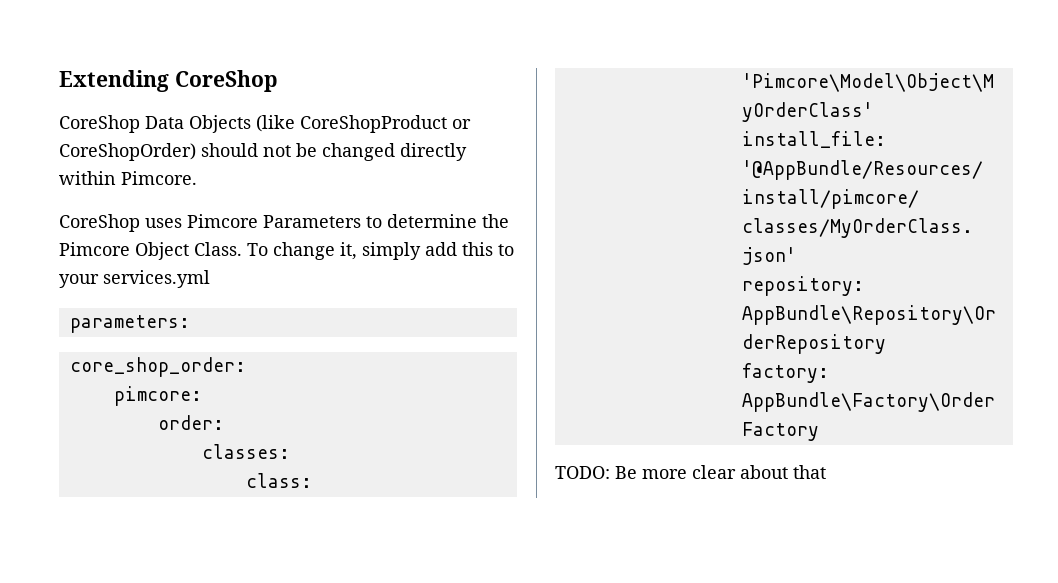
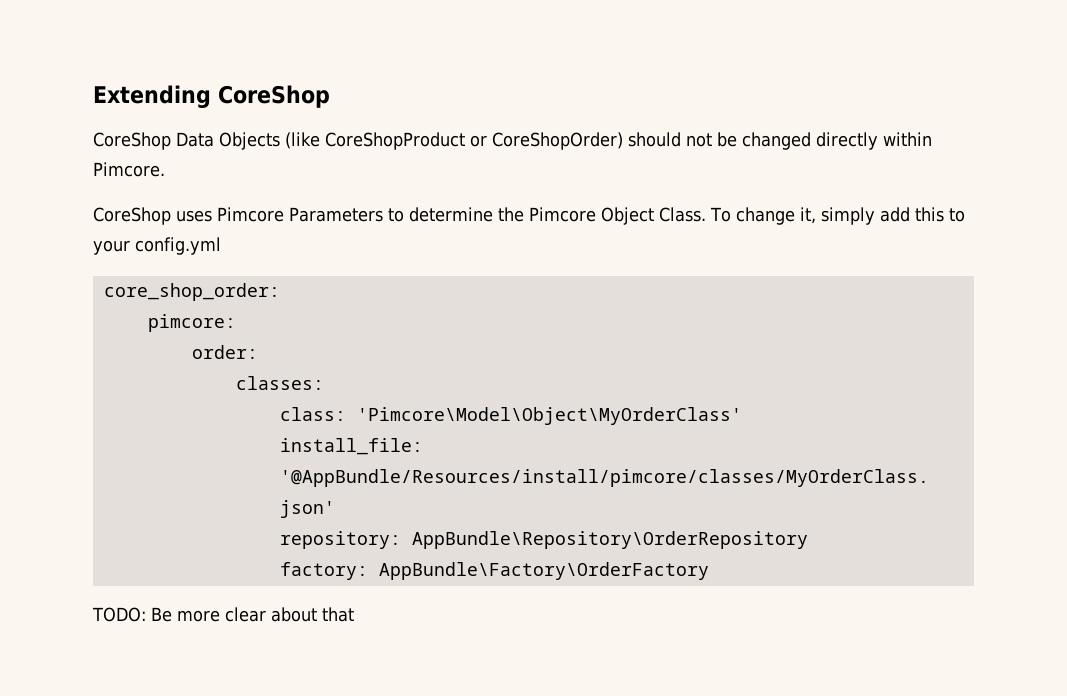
- To change it, simply add this to your services.yml
- parameters:
+ To change it, simply add this to your config.yml

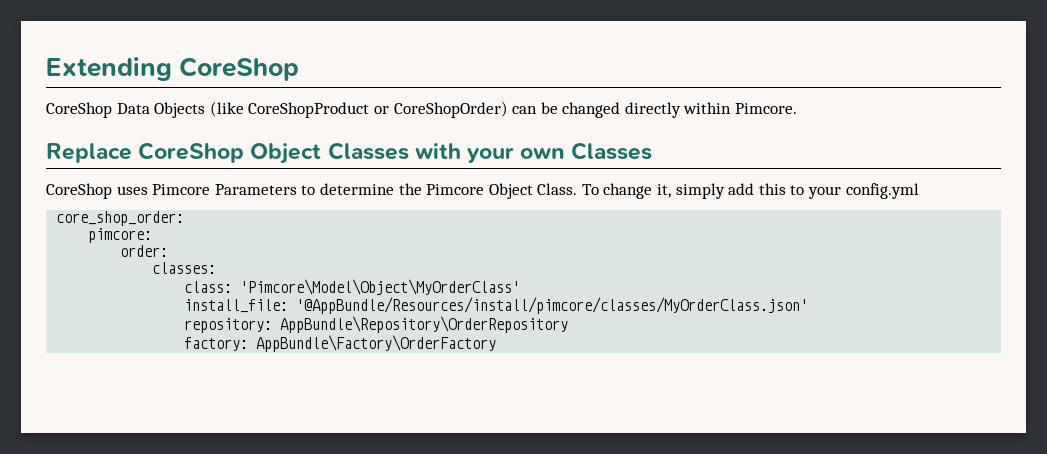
- CoreShop Data Objects (like CoreShopProduct or CoreShopOrder) should not be changed directly within Pimcore.
+ CoreShop Data Objects (like CoreShopProduct or CoreShopOrder) can be changed directly within Pimcore.
+ Replace CoreShop Object Classes with your own Classes
- TODO: Be more clear about that

